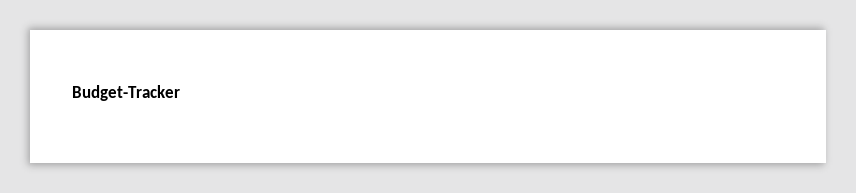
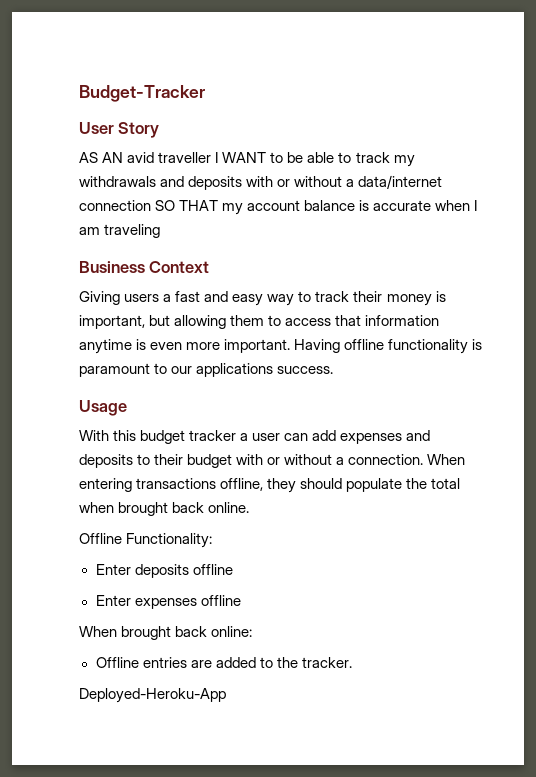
+ User Story
+ AS AN avid traveller I WANT to be able to track my withdrawals and deposits with or without a data/internet connection SO THAT my account balance is accurate when I am traveling
+ Business Context
+ Giving users a fast and easy way to track their money is important, but allowing them to access that information anytime is even more important. Having offline functionality is paramount to our applications success.
+ Usage
+ With this budget tracker a user can add expenses and deposits to their budget with or without a connection. When entering transactions offline, they should populate the total when brought back online.
+ Offline Functionality:
+ Enter deposits offline
+ Enter expenses offline
+ When brought back online:
+ Offline entries are added to the tracker.
+ Deployed-Heroku-App

